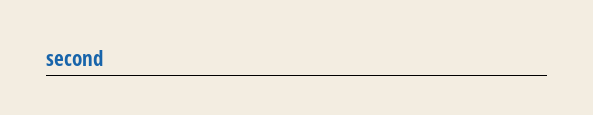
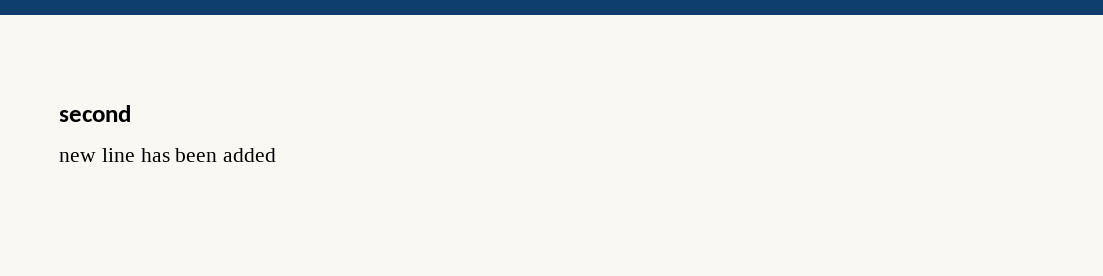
+ new line has been added

